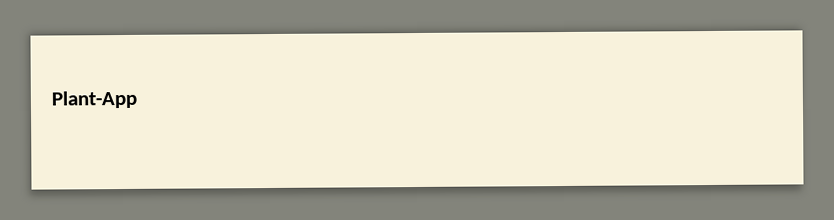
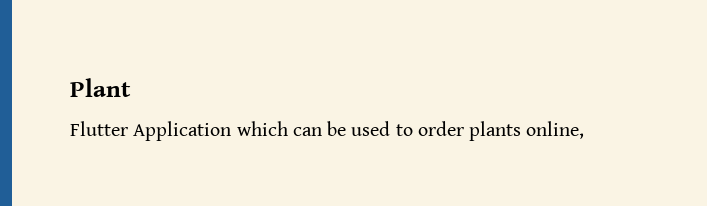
- Plant-App
+ Plant
+ Flutter Application which can be used to order plants online,

